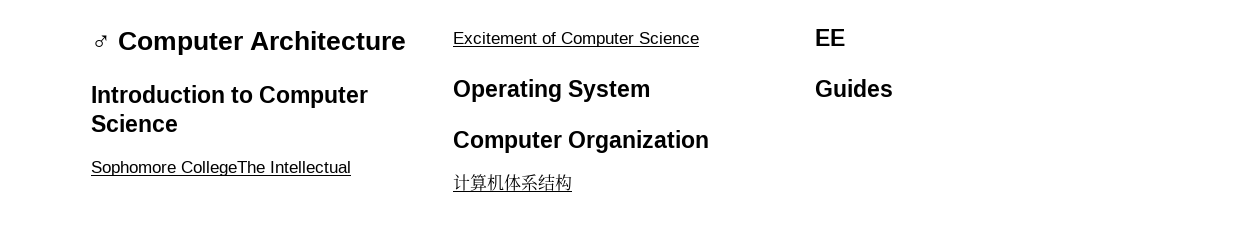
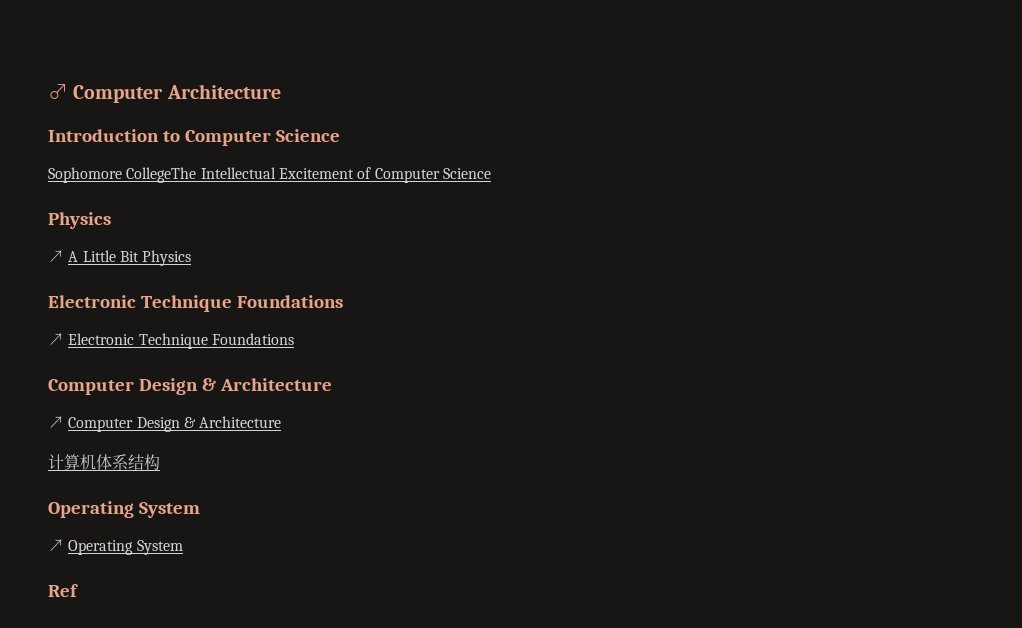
  Sophomore CollegeThe Intellectual Excitement of Computer Science
+ Physics
+ ↗ A Little Bit Physics
+ Electronic Technique Foundations
+ ↗ Electronic Technique Foundations
+ Computer Design & Architecture
+ ↗ Computer Design & Architecture
+ 计算机体系结构
  Operating System
- Computer Organization
- 计算机体系结构
- EE
- Guides
+ ↗ Operating System
+ Ref

